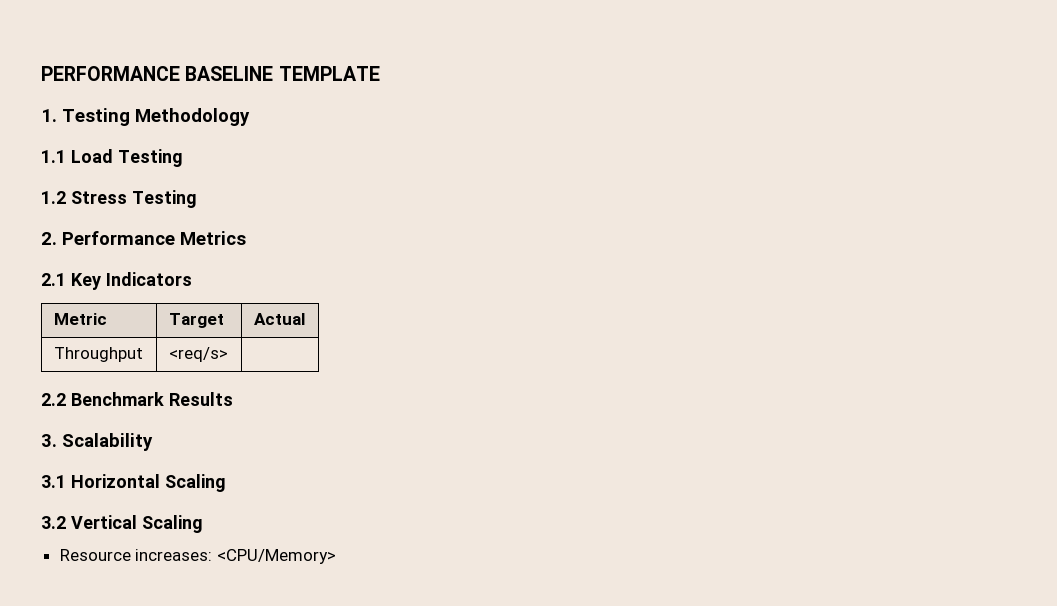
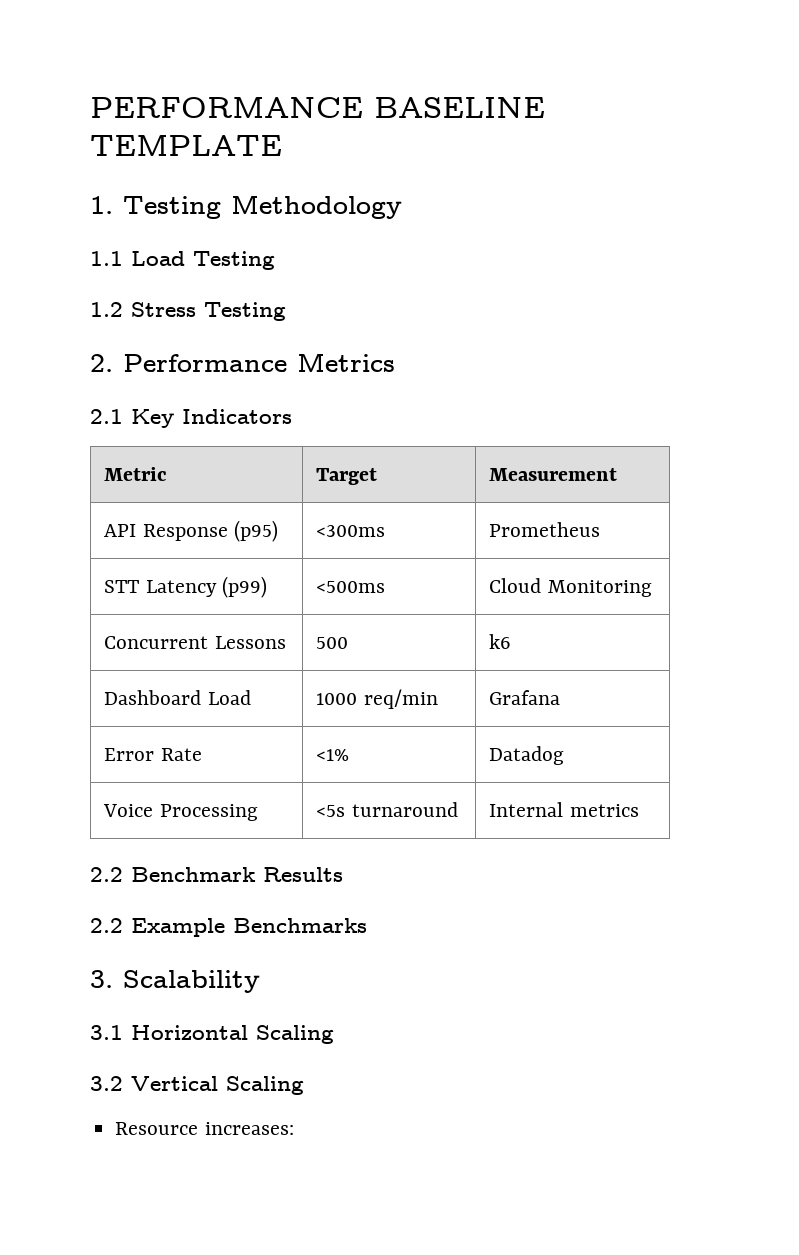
- Metric | Target | Actual
- Throughput | <req/s> |
+ Metric | Target | Measurement
+ API Response (p95) | <300ms | Prometheus
+ STT Latency (p99) | <500ms | Cloud Monitoring
+ Concurrent Lessons | 500 | k6
+ Dashboard Load | 1000 req/min | Grafana
+ Error Rate | <1% | Datadog
+ Voice Processing | <5s turnaround | Internal metrics
+ 2.2 Example Benchmarks
- Resource increases: <CPU/Memory>
+ Resource increases:

